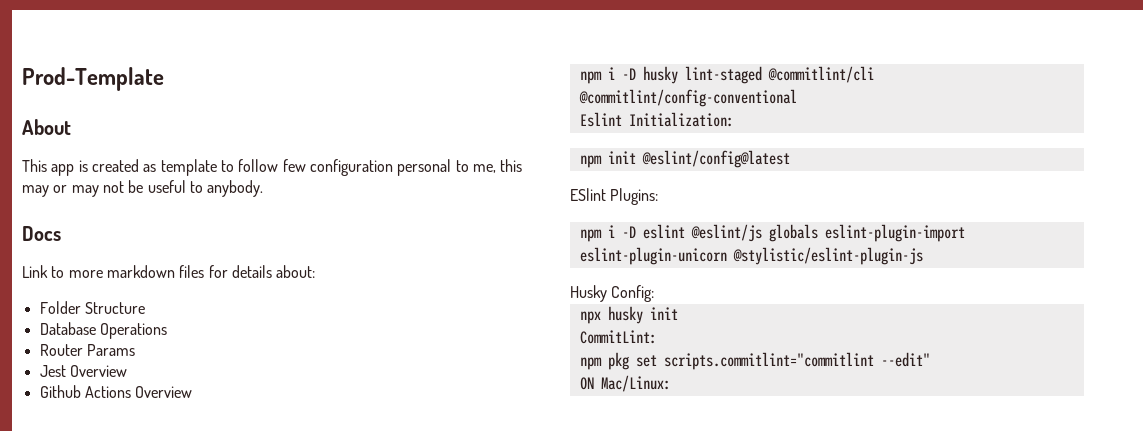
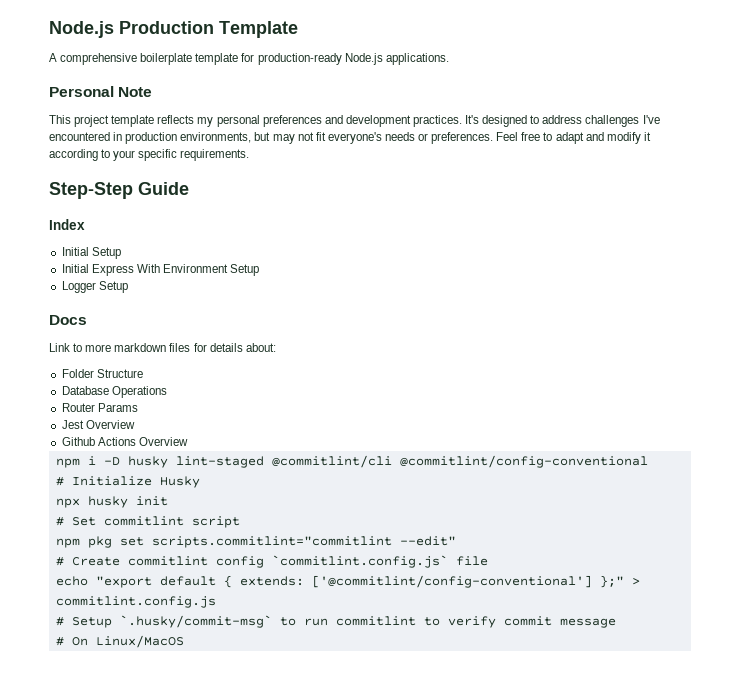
- Prod-Template
- About
- This app is created as template to follow few configuration personal to me, this may or may not be useful to anybody.
+ Node.js Production Template
+ A comprehensive boilerplate template for production-ready Node.js applications.
+ Personal Note
+ This project template reflects my personal preferences and development practices. It's designed to address challenges I've encountered in production environments, but may not fit everyone's needs or preferences. Feel free to adapt and modify it according to your specific requirements.
+ Step-Step Guide
+ Index
+ Initial Setup
+ Initial Express With Environment Setup
+ Logger Setup
- Eslint Initialization:
- npm init @eslint/config@latest
- ESlint Plugins:
- npm i -D eslint @eslint/js globals eslint-plugin-import eslint-plugin-unicorn @stylistic/eslint-plugin-js
- Husky Config:
+ # Initialize Husky
- CommitLint:
+ # Set commitlint script
- ON Mac/Linux:
+ # Create commitlint config `commitlint.config.js` file
+ echo "export default { extends: ['@commitlint/config-conventional'] };" > commitlint.config.js
+ # Setup `.husky/commit-msg` to run commitlint to verify commit message
+ # On Linux/MacOS

